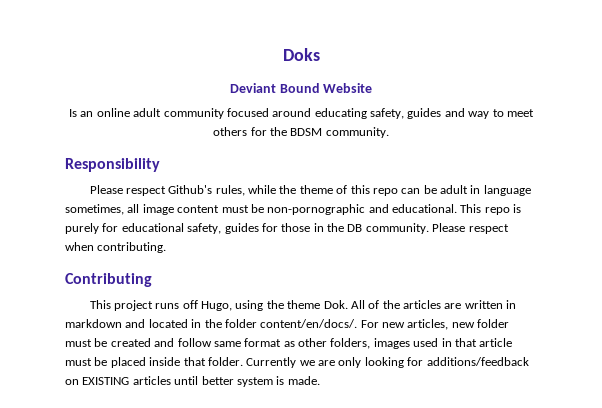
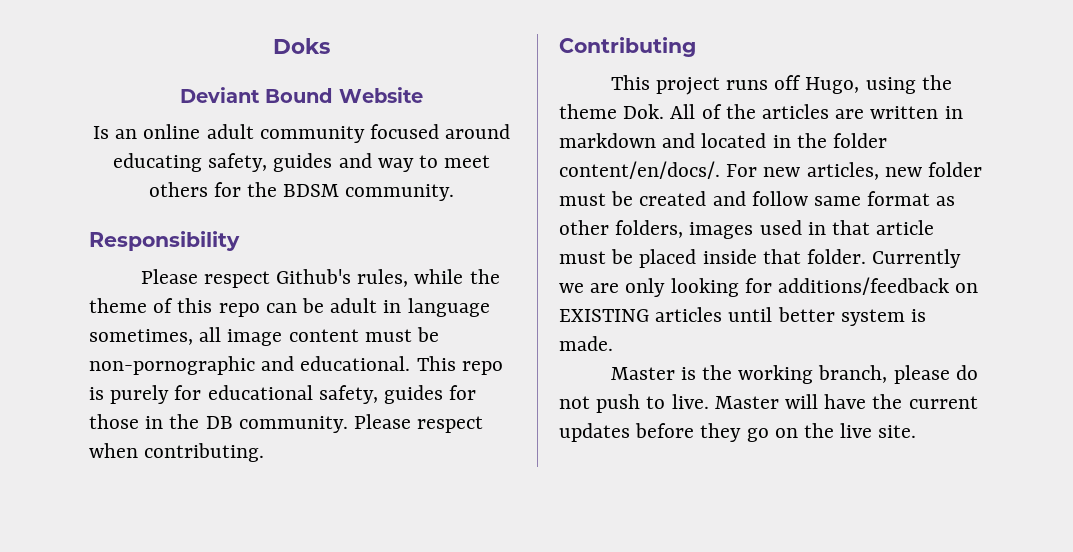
+ Master is the working branch, please do not push to live. Master will have the current updates before they go on the live site.

